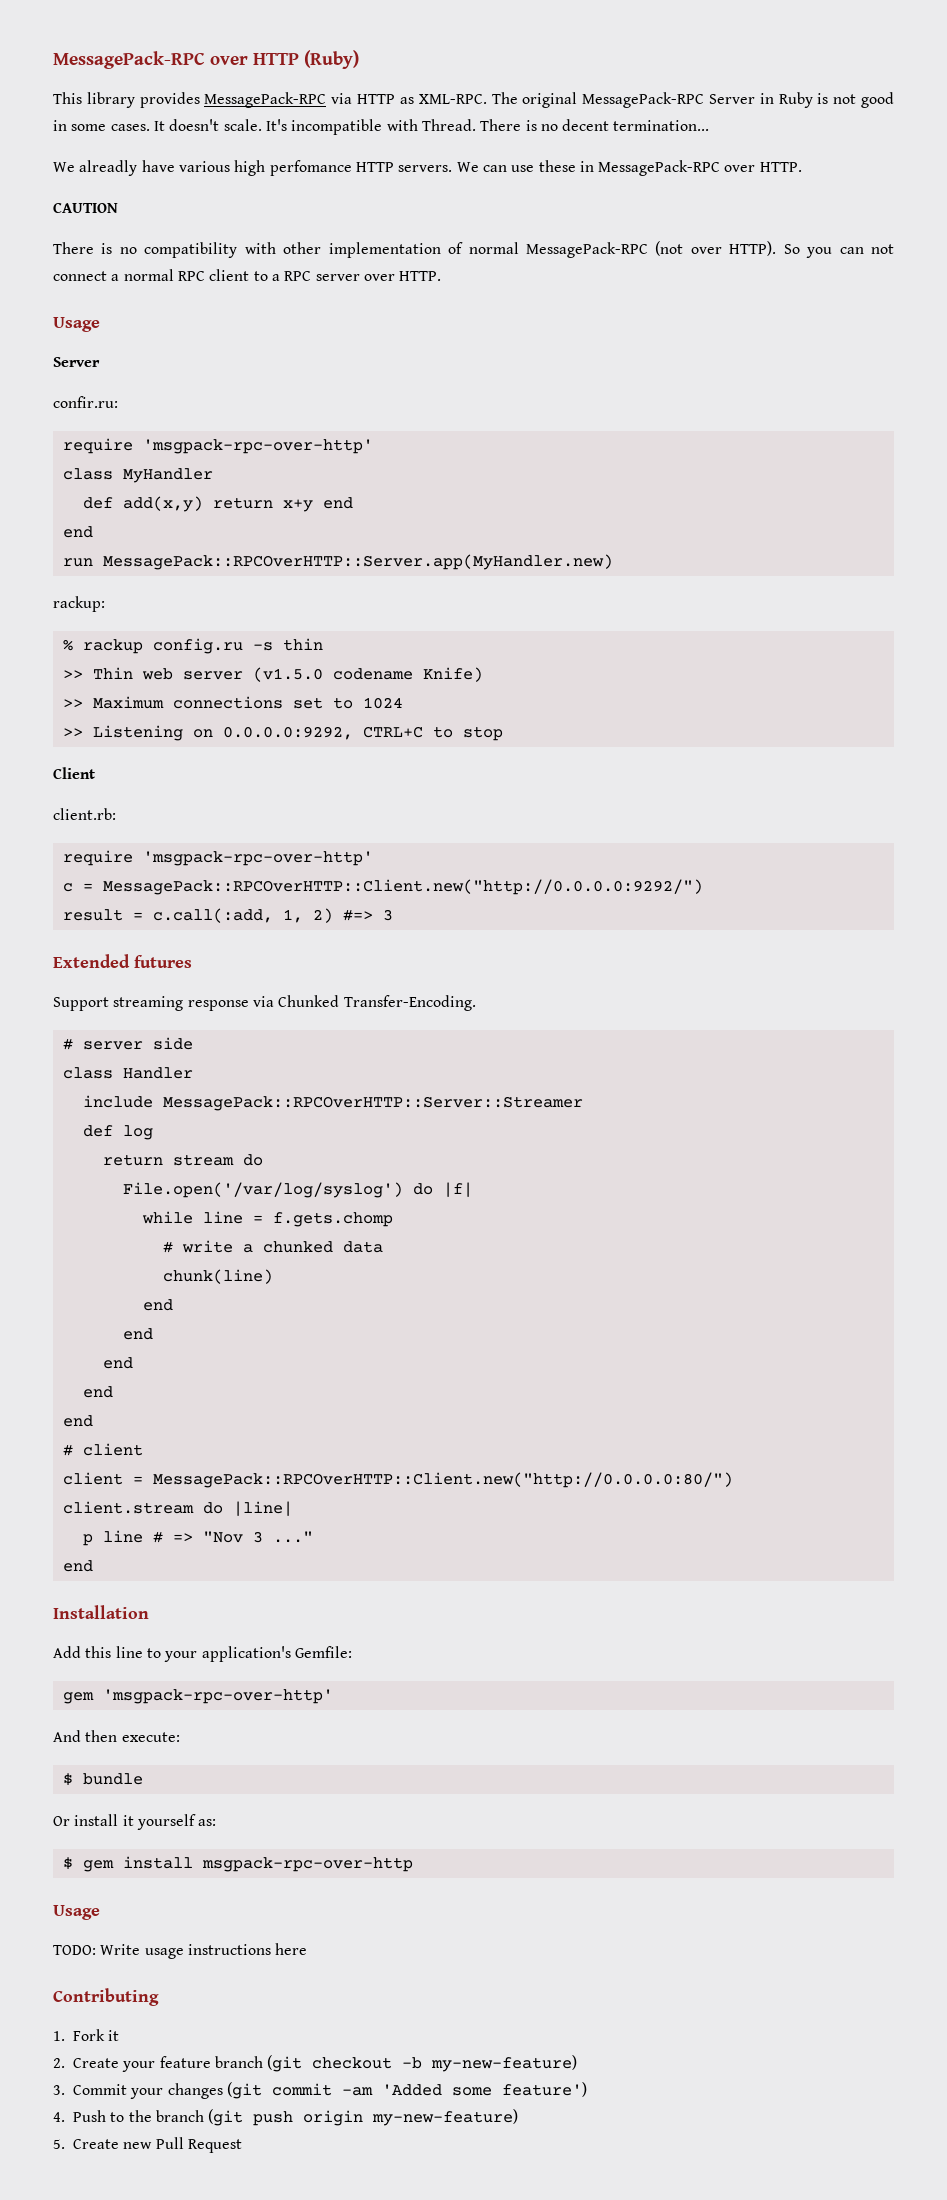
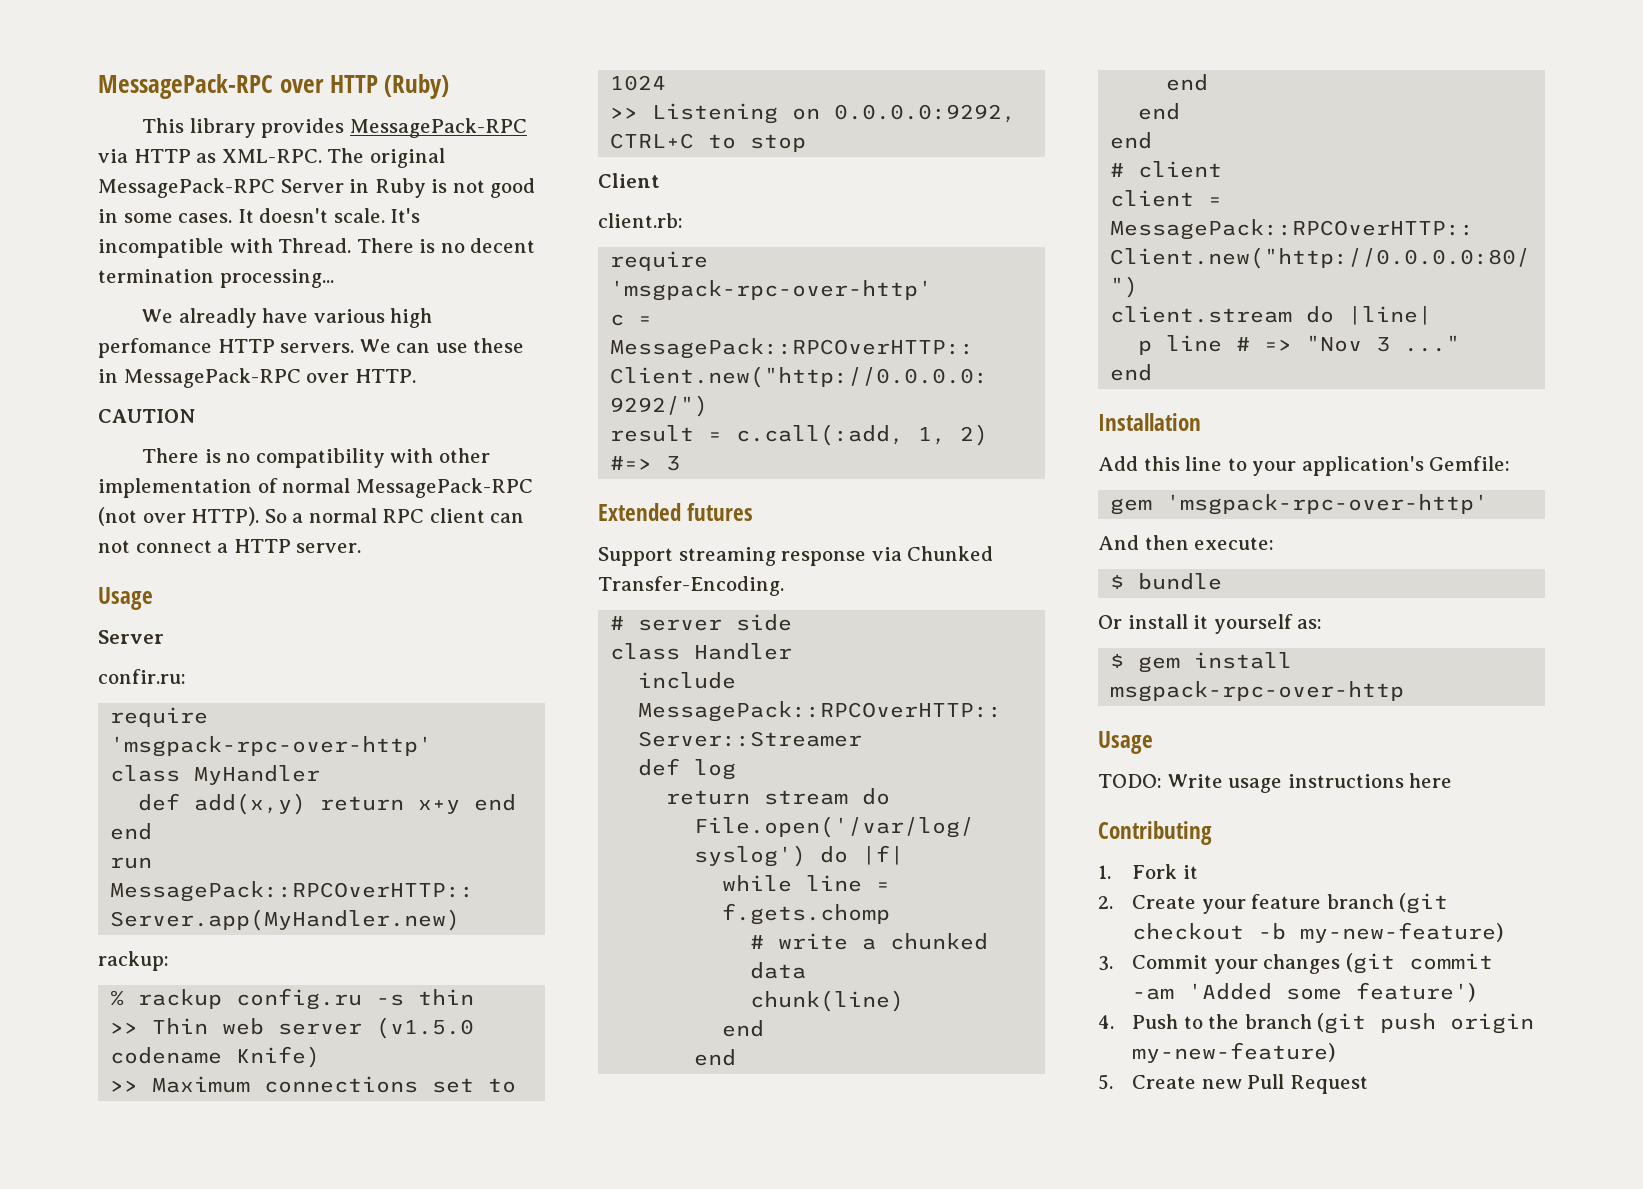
- There is no decent termination...
+ There is no decent termination processing...
- So you can not connect a normal RPC client to a RPC server over HTTP.
+ So a normal RPC client can not connect a HTTP server.

